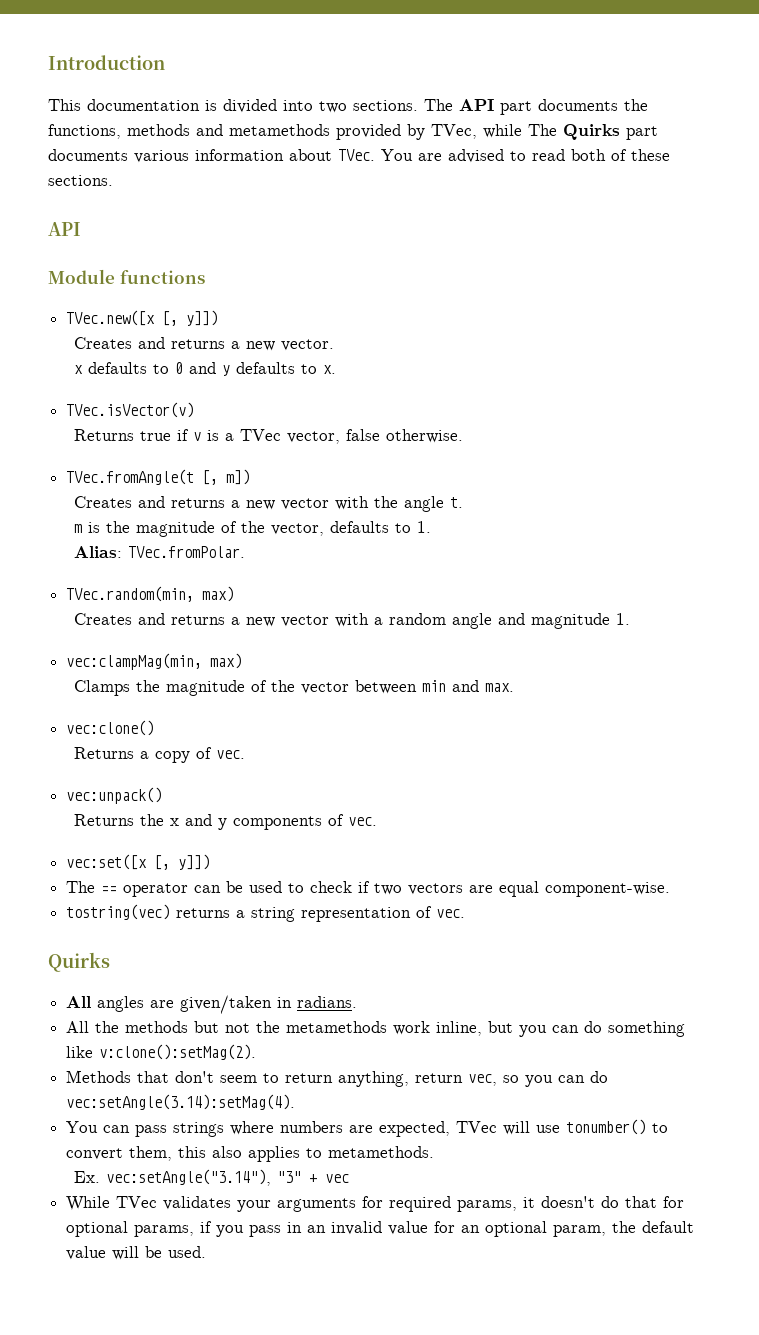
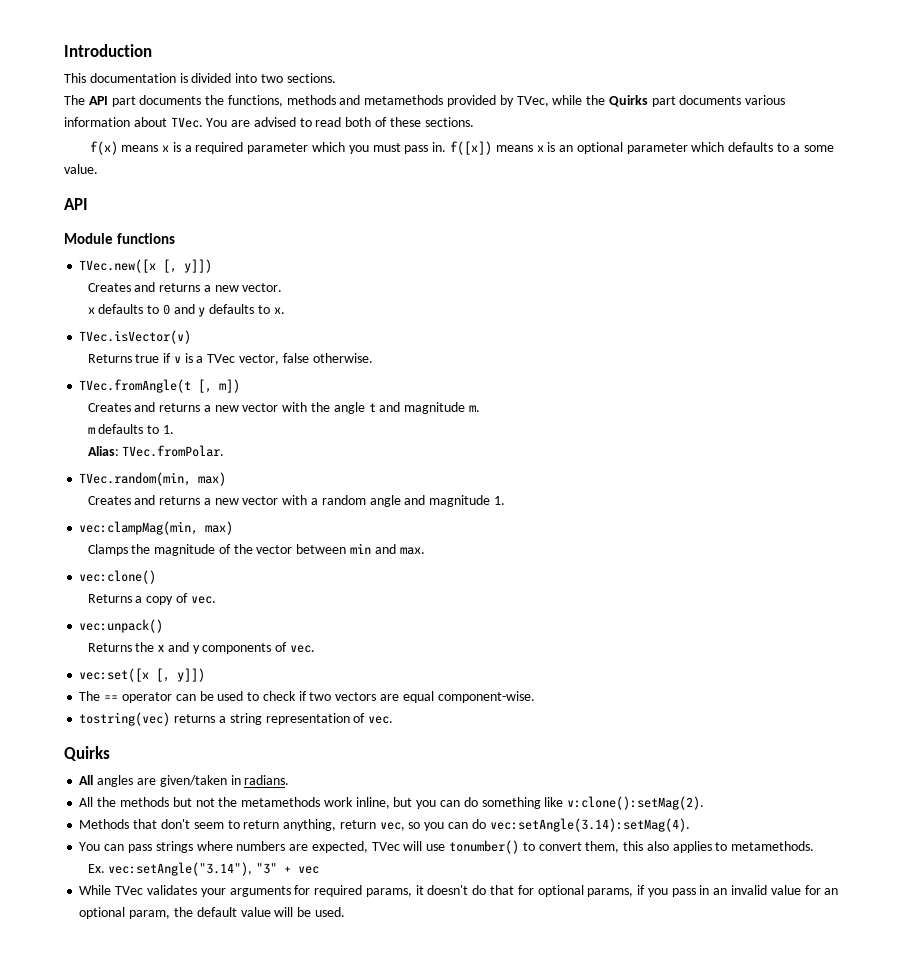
- This documentation is divided into two sections. The API part documents the functions, methods and metamethods provided by TVec, while The Quirks part documents various information about TVec.
+ This documentation is divided into two sections.
+ The API part documents the functions, methods and metamethods provided by TVec, while the Quirks part documents various information about TVec.
+ f(x) means x is a required parameter which you must pass in. f([x]) means x is an optional parameter which defaults to a some value.
- Creates and returns a new vector with the angle t.
- m is the magnitude of the vector, defaults to 1.
+ Creates and returns a new vector with the angle t and magnitude m.
+ m defaults to 1.

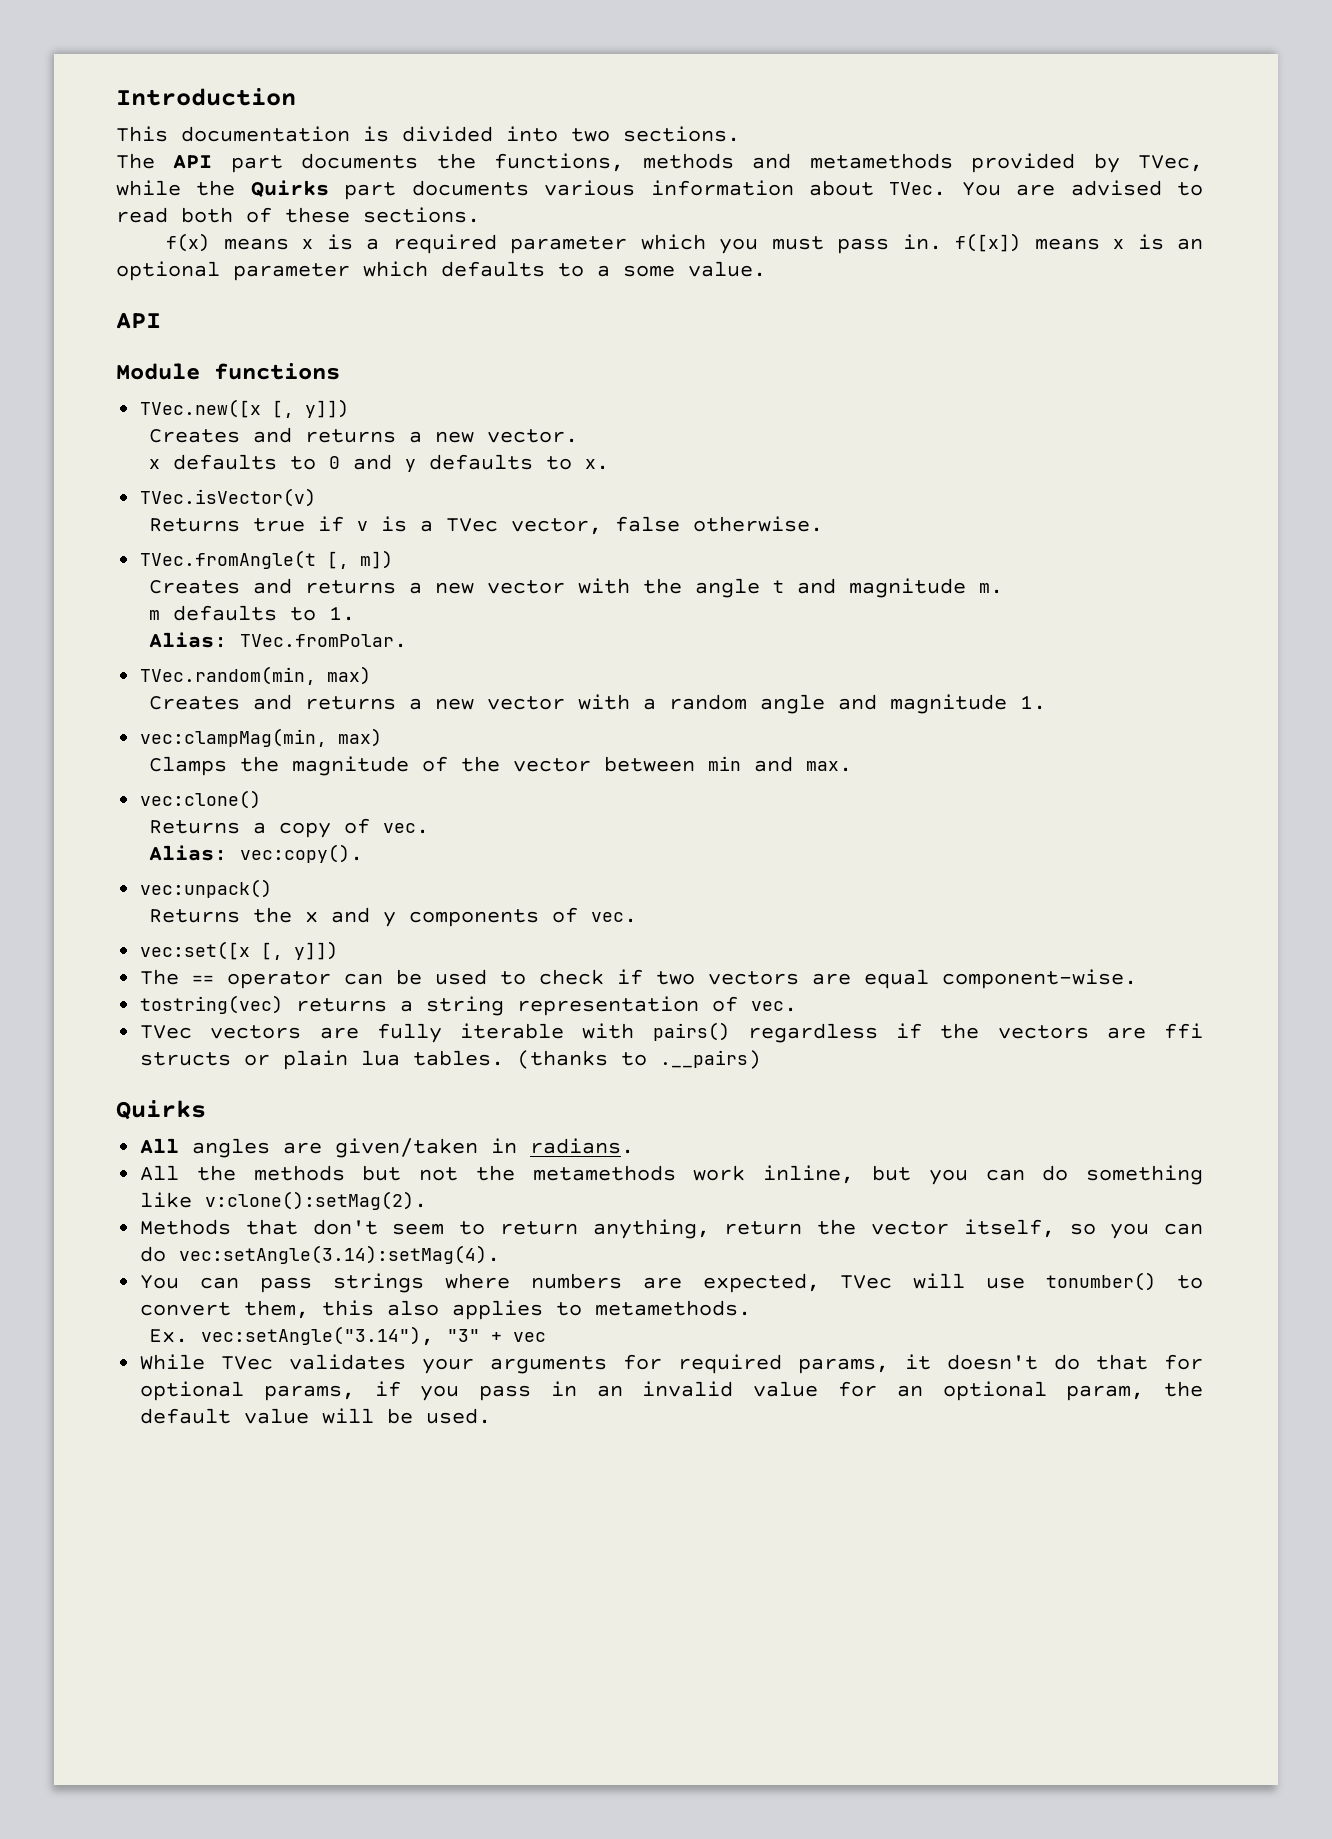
+ Alias: vec:copy().
+ TVec vectors are fully iterable with pairs() regardless if the vectors are ffi structs or plain lua tables. (thanks to .__pairs)
- Methods that don't seem to return anything, return vec, so you can do vec:setAngle(3.14):setMag(4).
+ Methods that don't seem to return anything, return the vector itself, so you can do vec:setAngle(3.14):setMag(4).

